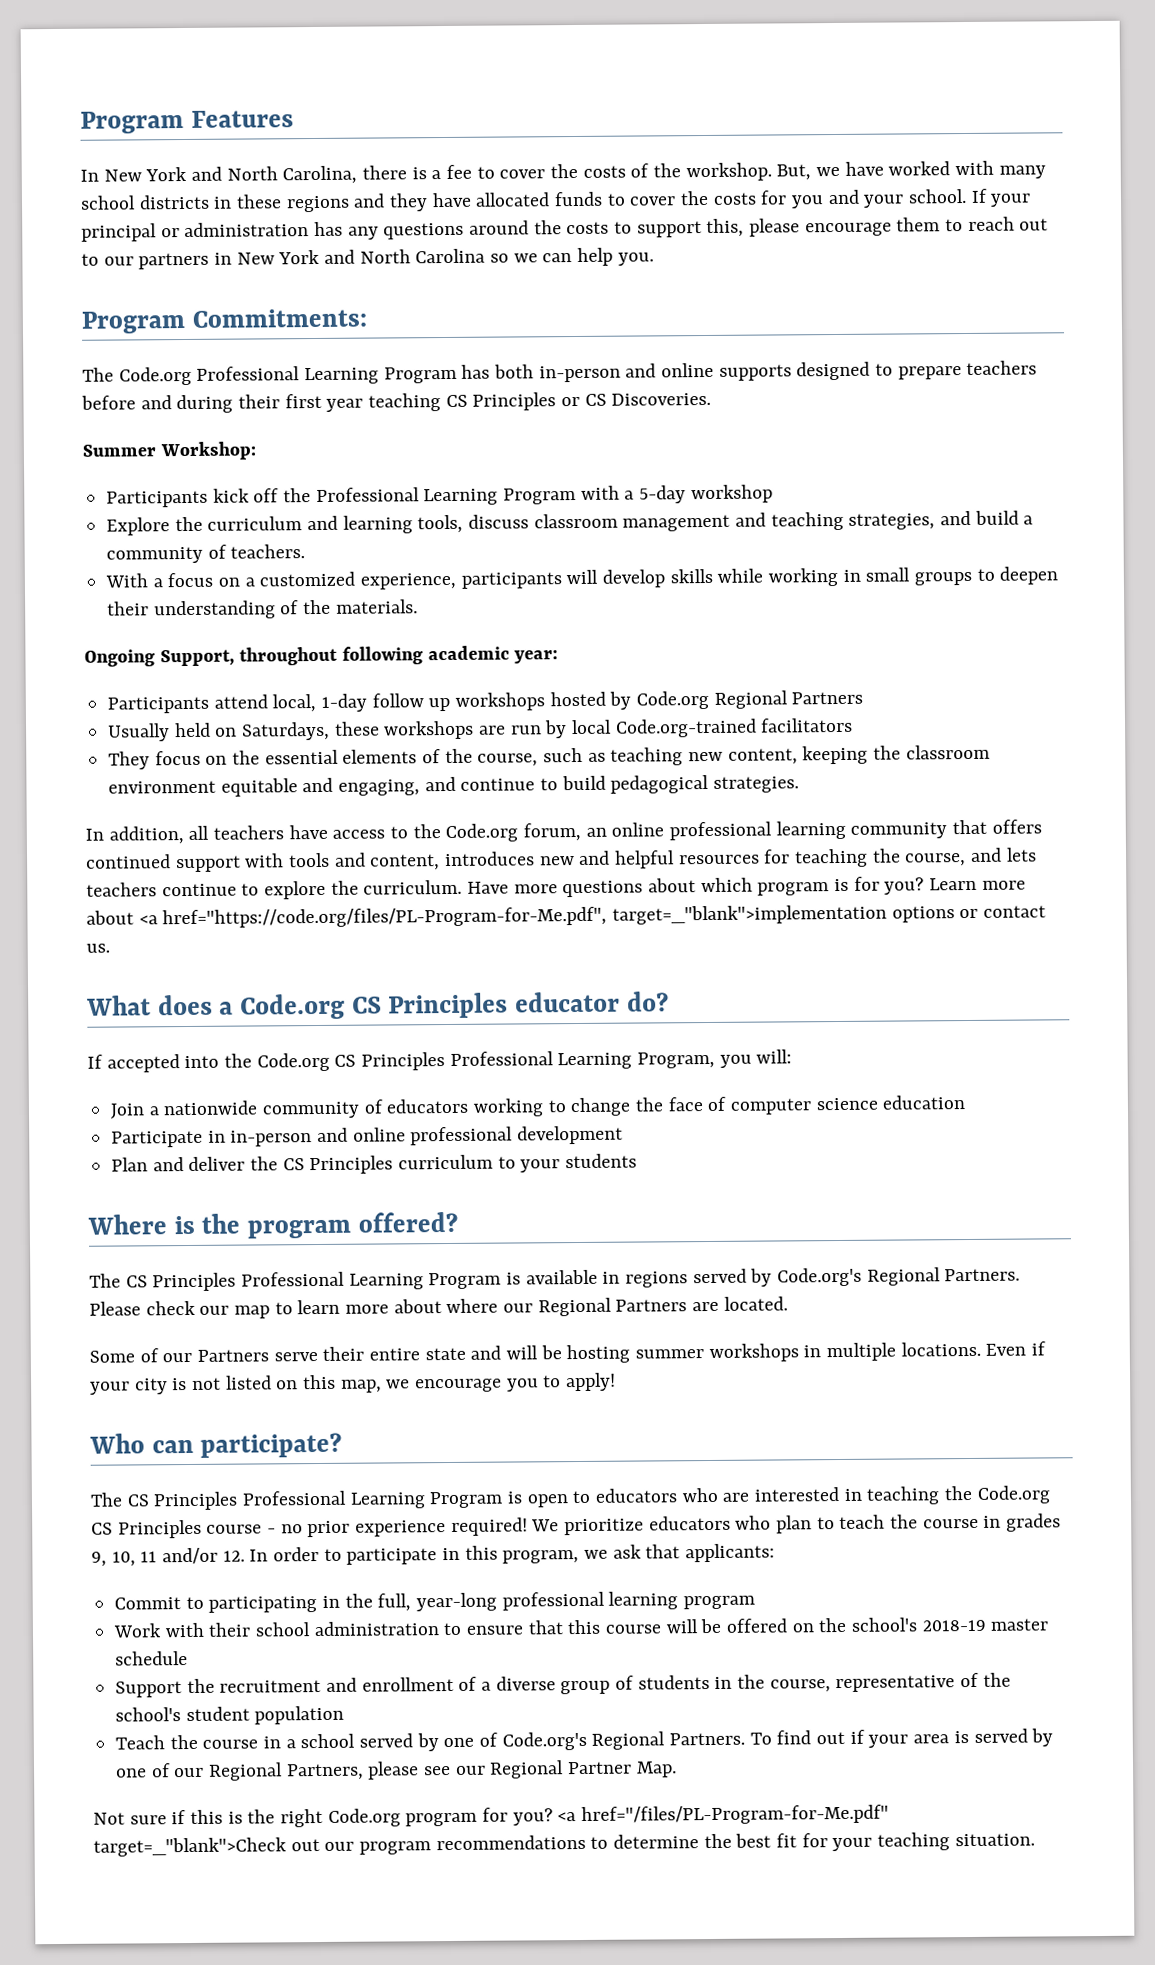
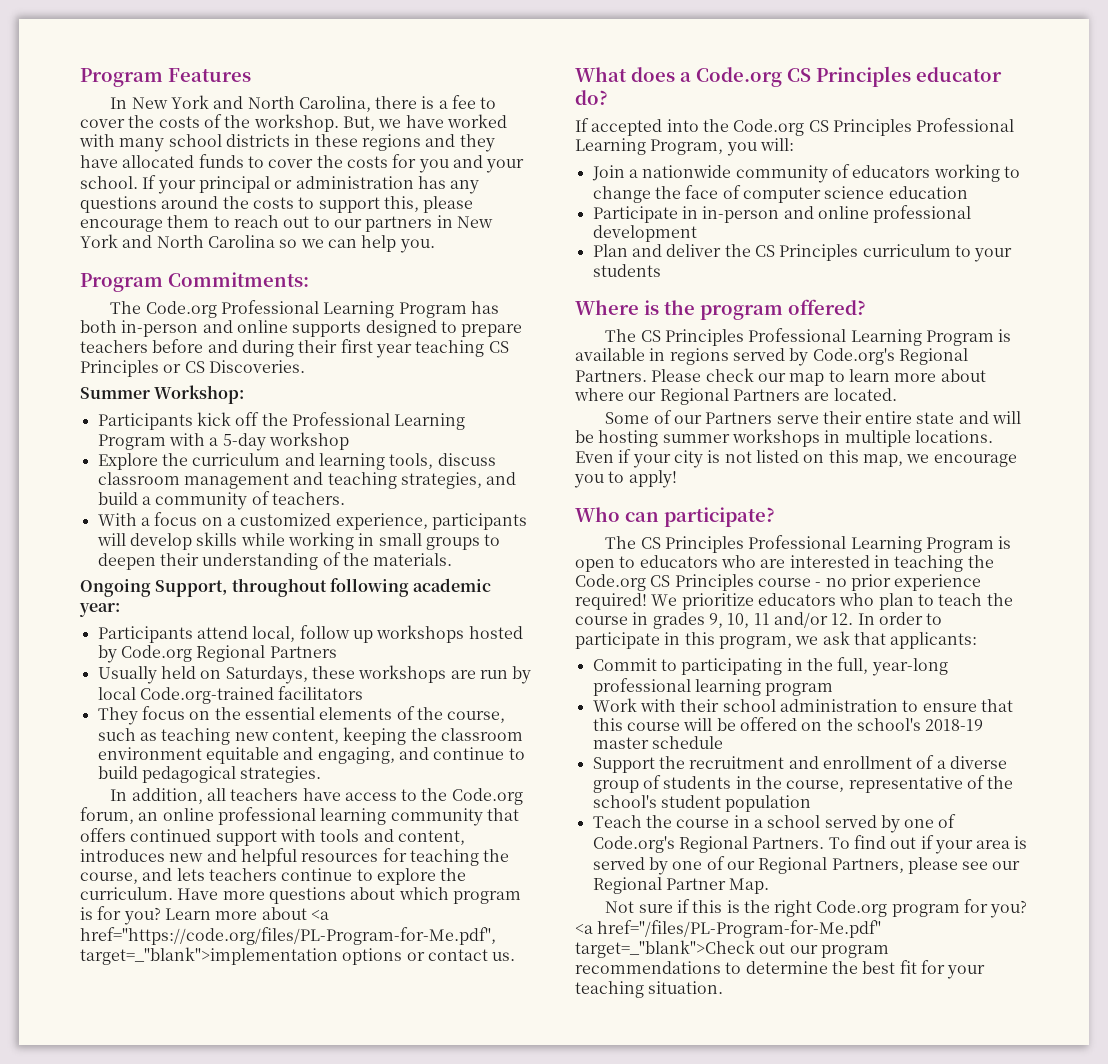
- Participants attend local, 1-day follow up workshops hosted by Code.org Regional Partners
+ Participants attend local, follow up workshops hosted by Code.org Regional Partners

